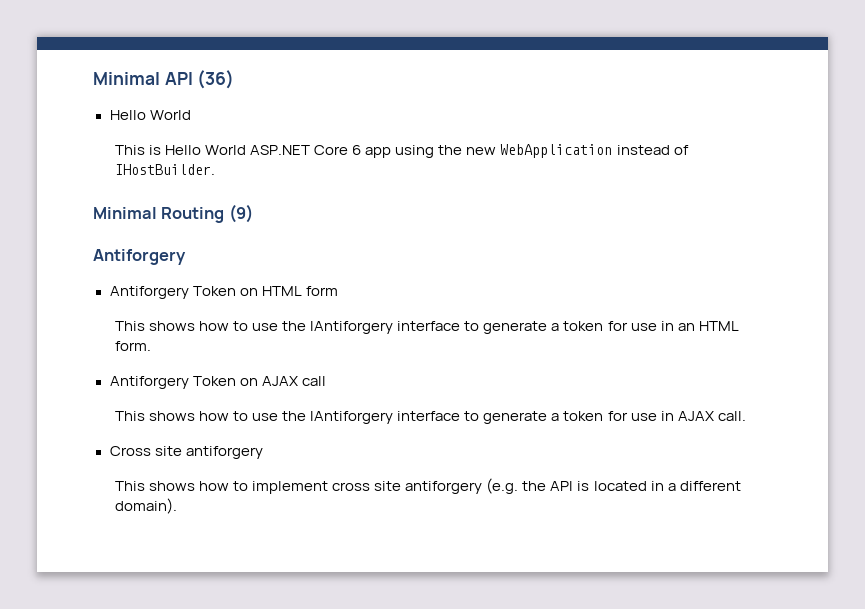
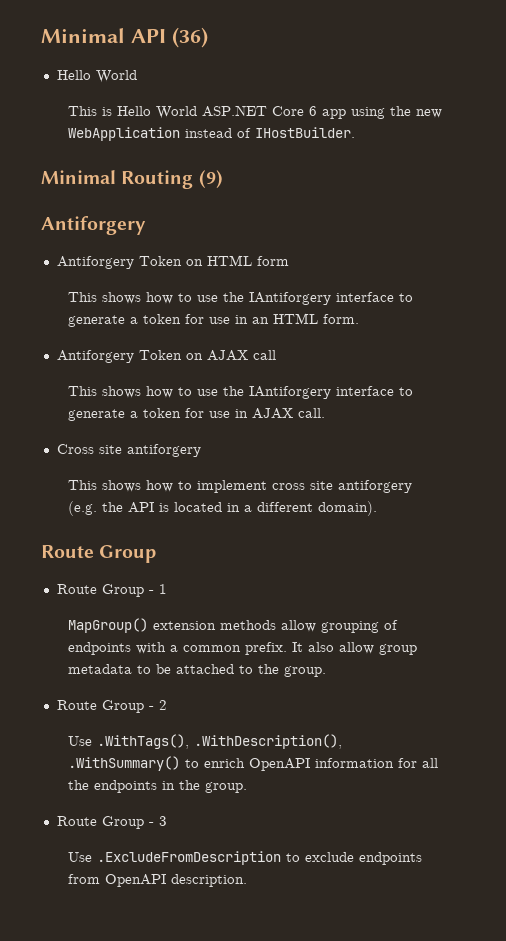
  This shows how to implement cross site antiforgery (e.g. the API is located in a different domain).
+ Route Group
+ Route Group - 1
+ MapGroup() extension methods allow grouping of endpoints with a common prefix. It also allow group metadata to be attached to the group.
+ Route Group - 2
+ Use .WithTags(), .WithDescription(), .WithSummary() to enrich OpenAPI information for all the endpoints in the group.
+ Route Group - 3
+ Use .ExcludeFromDescription to exclude endpoints from OpenAPI description.

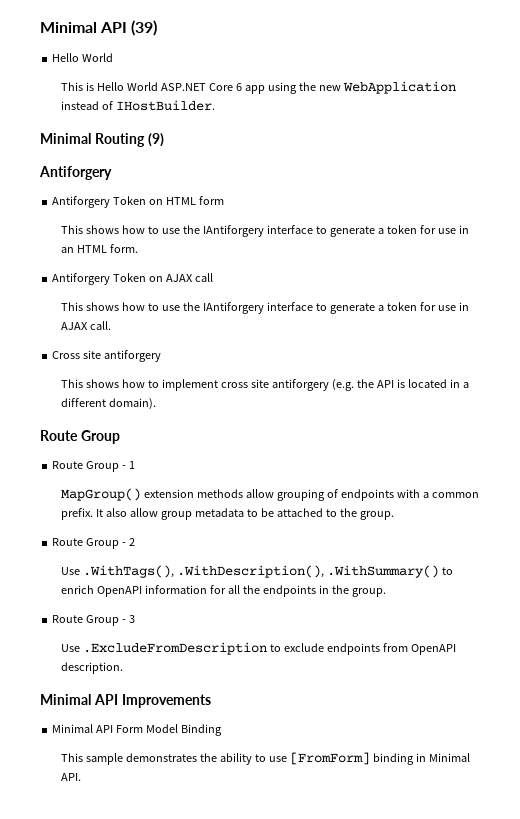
- Minimal API (36)
+ Minimal API (39)
+ Minimal API Improvements
+ Minimal API Form Model Binding
+ This sample demonstrates the ability to use [FromForm] binding in Minimal API.

